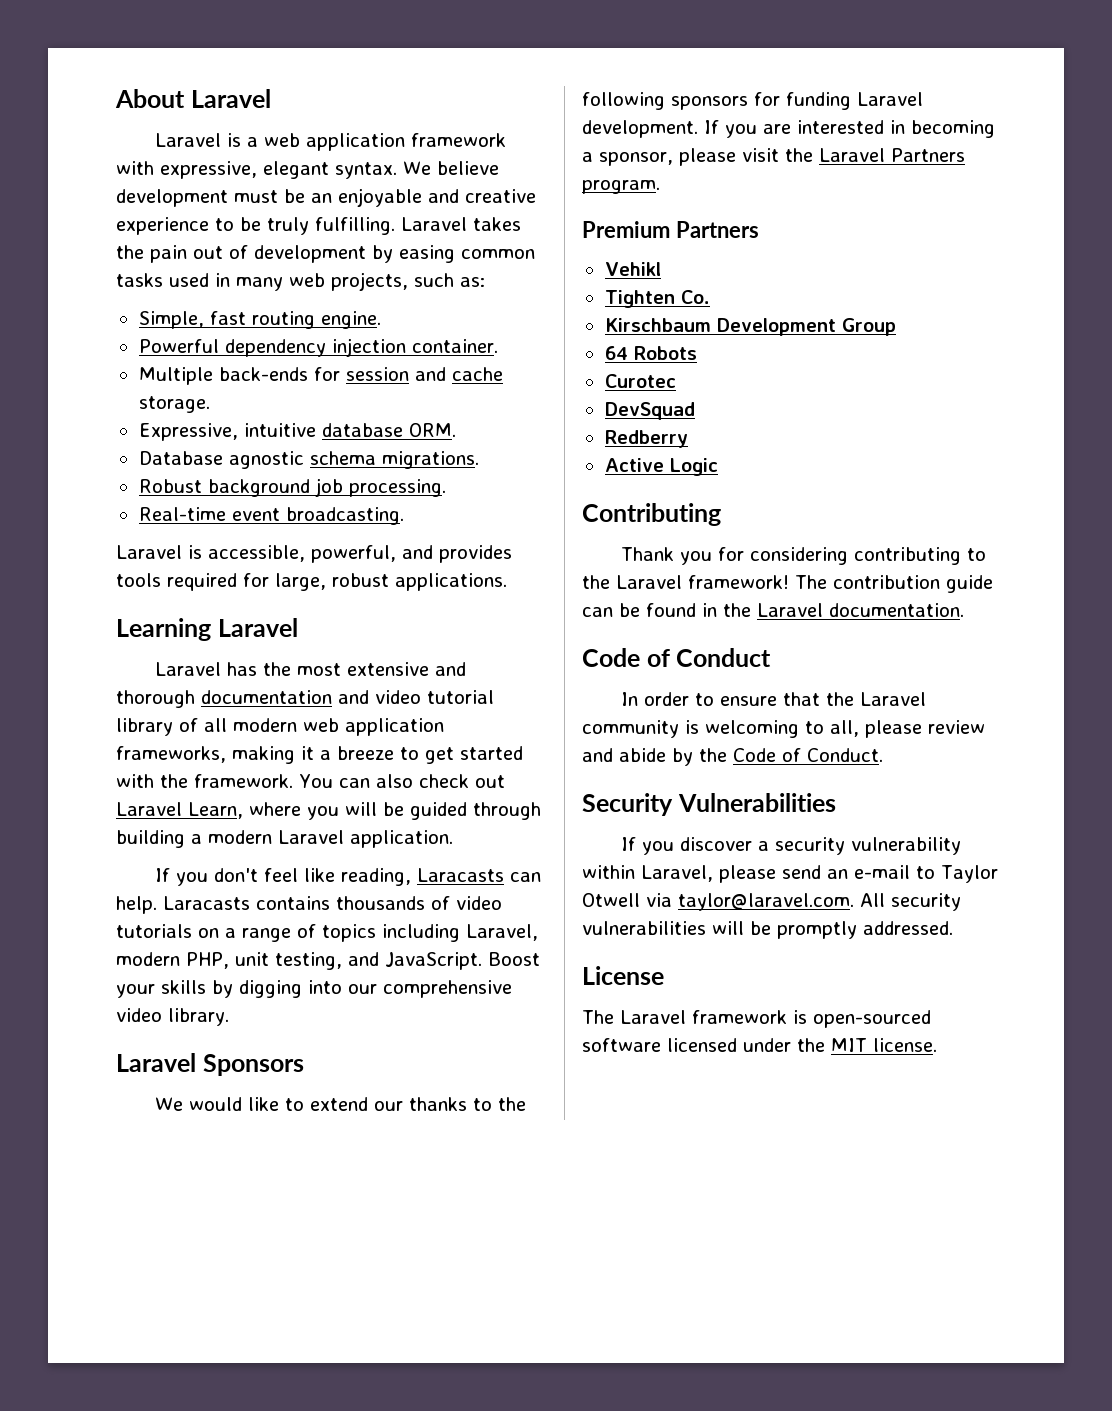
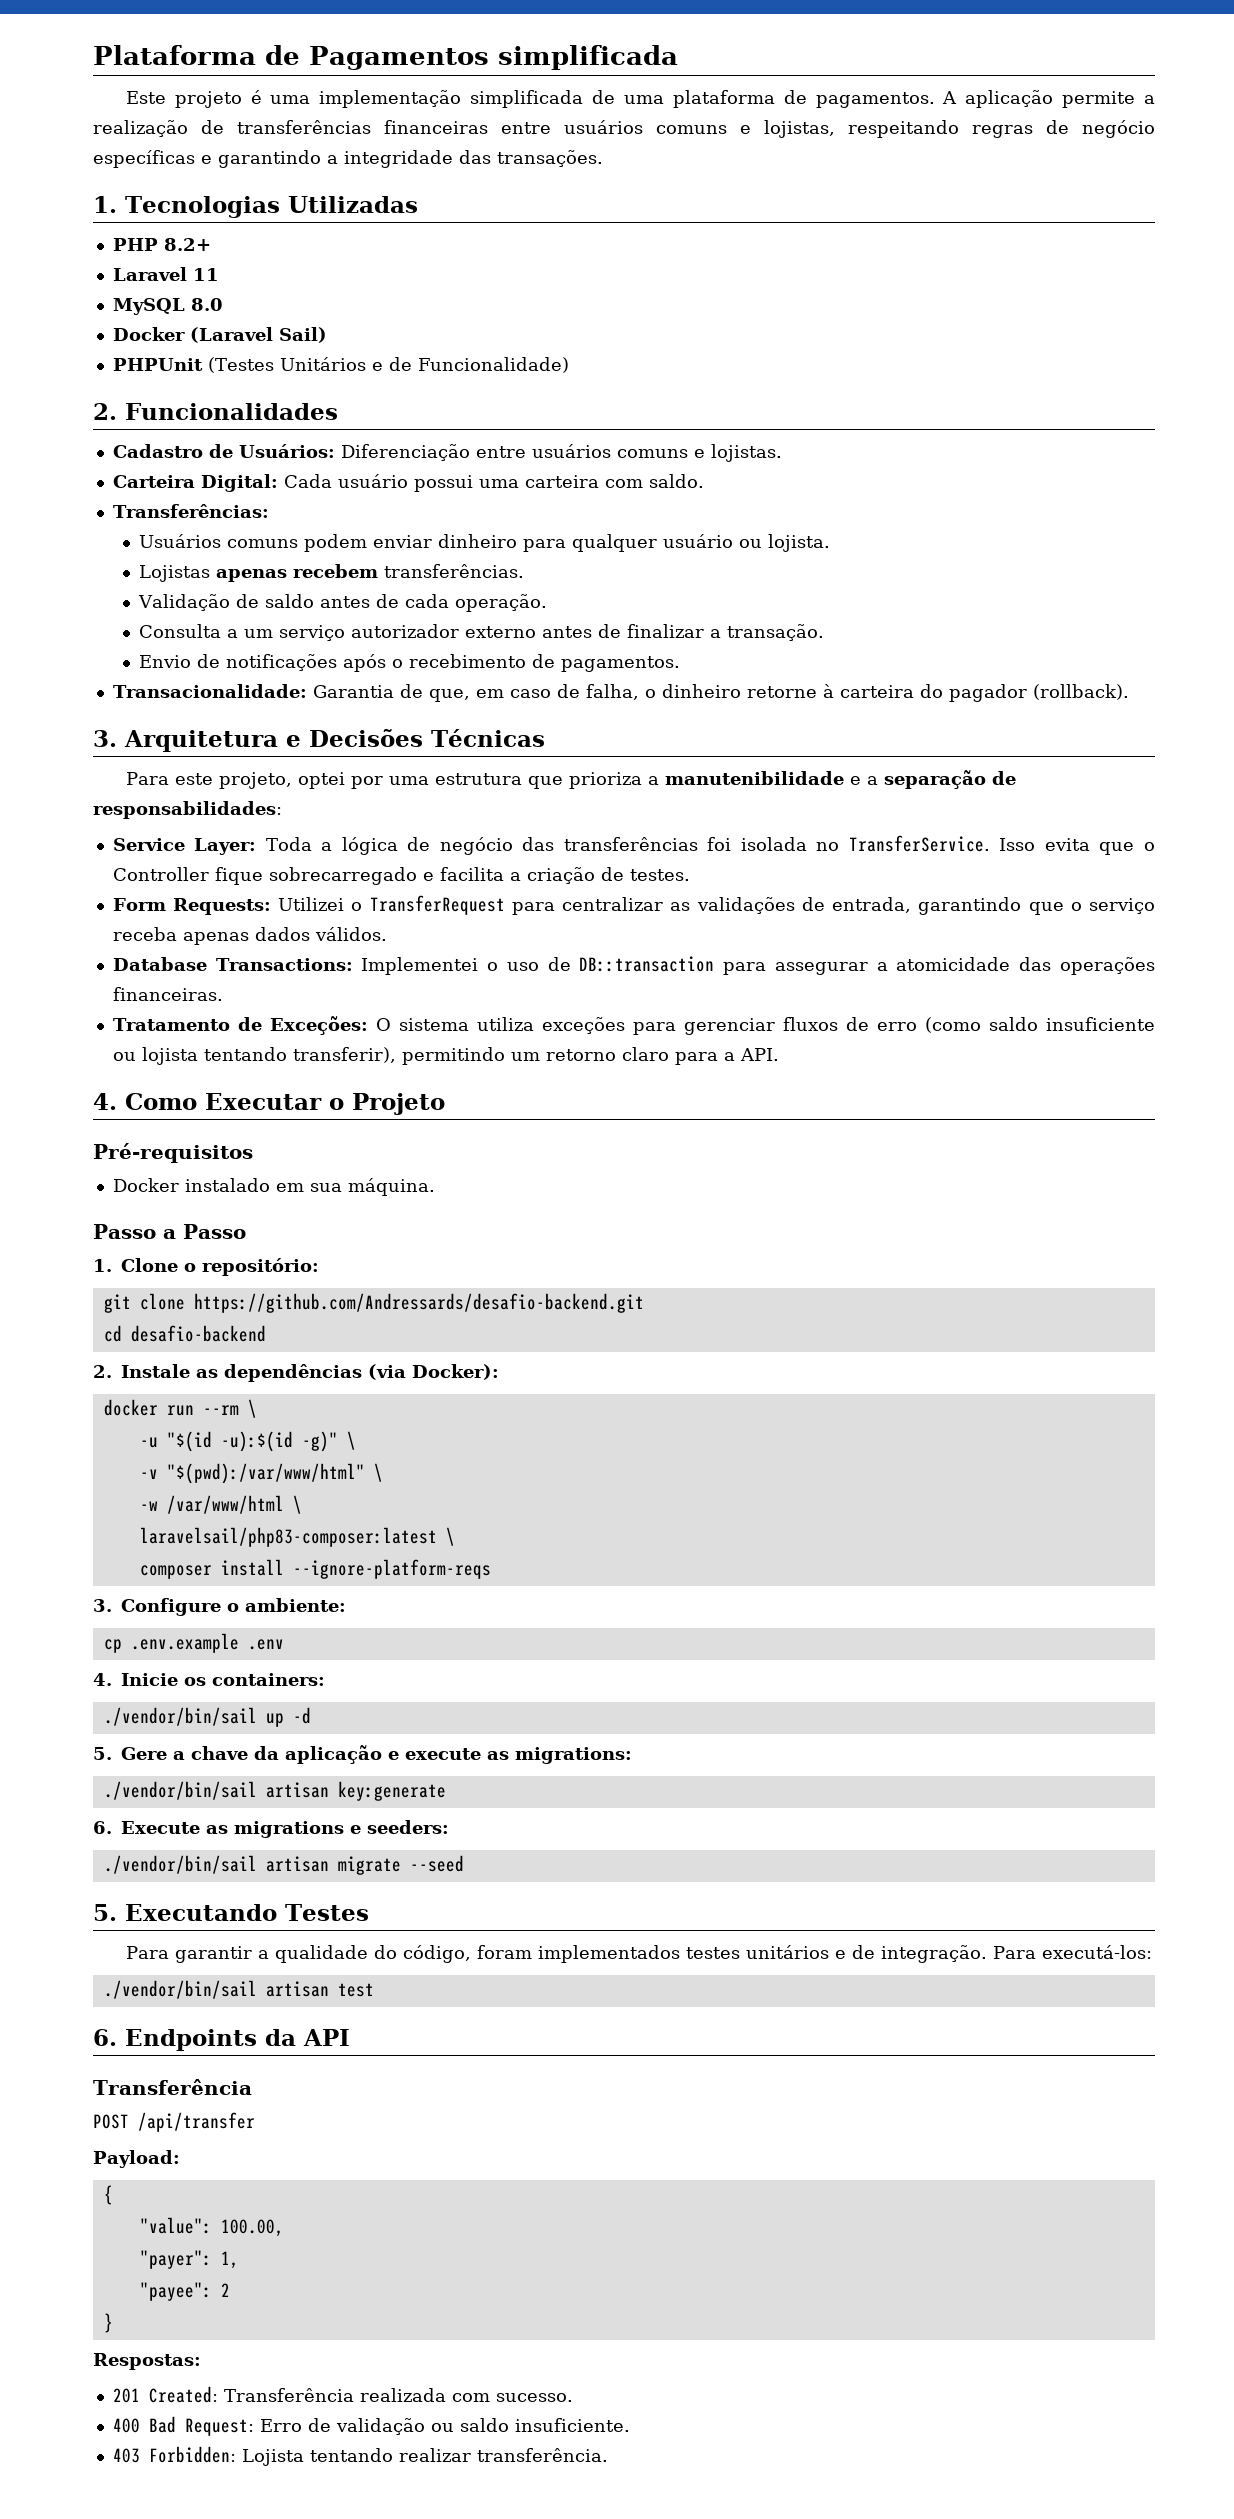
- About Laravel
- Laravel is a web application framework with expressive, elegant syntax. We believe development must be an enjoyable and creative experience to be truly fulfilling. Laravel takes the pain out of development by easing common tasks used in many web projects, such as:
- Simple, fast routing engine.
- Powerful dependency injection container.
- Multiple back-ends for session and cache storage.
- Expressive, intuitive database ORM.
- Database agnostic schema migrations.
- Robust background job processing.
- Real-time event broadcasting.
- Laravel is accessible, powerful, and provides tools required for large, robust applications.
- Learning Laravel
- Laravel has the most extensive and thorough documentation and video tutorial library of all modern web application frameworks, making it a breeze to get started with the framework. You can also check out Laravel Learn, where you will be guided through building a modern Laravel application.
- If you don't feel like reading, Laracasts can help. Laracasts contains thousands of video tutorials on a range of topics including Laravel, modern PHP, unit testing, and JavaScript. Boost your skills by digging into our comprehensive video library.
- Laravel Sponsors
- We would like to extend our thanks to the following sponsors for funding Laravel development. If you are interested in becoming a sponsor, please visit the Laravel Partners program.
- Premium Partners
- Vehikl
- Tighten Co.
- Kirschbaum Development Group
- 64 Robots
- Curotec
- DevSquad
- Redberry
- Active Logic
- Contributing
- Thank you for considering contributing to the Laravel framework! The contribution guide can be found in the Laravel documentation.
- Code of Conduct
- In order to ensure that the Laravel community is welcoming to all, please review and abide by the Code of Conduct.
- Security Vulnerabilities
- If you discover a security vulnerability within Laravel, please send an e-mail to Taylor Otwell via taylor@laravel.com. All security vulnerabilities will be promptly addressed.
- License
- The Laravel framework is open-sourced software licensed under the MIT license.
+ Plataforma de Pagamentos simplificada
+ Este projeto é uma implementação simplificada de uma plataforma de pagamentos. A aplicação permite a realização de transferências financeiras entre usuários comuns e lojistas, respeitando regras de negócio específicas e garantindo a integridade das transações.
+ 1. Tecnologias Utilizadas
+ PHP 8.2+
+ Laravel 11
+ MySQL 8.0
+ Docker (Laravel Sail)
+ PHPUnit (Testes Unitários e de Funcionalidade)
+ 2. Funcionalidades
+ Cadastro de Usuários: Diferenciação entre usuários comuns e lojistas.
+ Carteira Digital: Cada usuário possui uma carteira com saldo.
+ Transferências:
+ Usuários comuns podem enviar dinheiro para qualquer usuário ou lojista.
+ Lojistas apenas recebem transferências.
+ Validação de saldo antes de cada operação.
+ Consulta a um serviço autorizador externo antes de finalizar a transação.
+ Envio de notificações após o recebimento de pagamentos.
+ Transacionalidade: Garantia de que, em caso de falha, o dinheiro retorne à carteira do pagador (rollback).
+ 3. Arquitetura e Decisões Técnicas
+ Para este projeto, optei por uma estrutura que prioriza a manutenibilidade e a separação de responsabilidades:
+ Service Layer: Toda a lógica de negócio das transferências foi isolada no TransferService. Isso evita que o Controller fique sobrecarregado e facilita a criação de testes.
+ Form Requests: Utilizei o TransferRequest para centralizar as validações de entrada, garantindo que o serviço receba apenas dados válidos.
+ Database Transactions: Implementei o uso de DB::transaction para assegurar a atomicidade das operações financeiras.
+ Tratamento de Exceções: O sistema utiliza exceções para gerenciar fluxos de erro (como saldo insuficiente ou lojista tentando transferir), permitindo um retorno claro para a API.
+ 4. Como Executar o Projeto
+ Pré-requisitos
+ Docker instalado em sua máquina.
+ Passo a Passo
+ 1. Clone o repositório:
+ git clone https://github.com/Andressards/desafio-backend.git
+ cd desafio-backend
+ 2. Instale as dependências (via Docker):
+ docker run --rm \
+ -u "$(id -u):$(id -g)" \
+ -v "$(pwd):/var/www/html" \
+ -w /var/www/html \
+ laravelsail/php83-composer:latest \
+ composer install --ignore-platform-reqs
+ 3. Configure o ambiente:
+ cp .env.example .env
+ 4. Inicie os containers:
+ ./vendor/bin/sail up -d
+ 5. Gere a chave da aplicação e execute as migrations:
+ ./vendor/bin/sail artisan key:generate
+ 6. Execute as migrations e seeders:
+ ./vendor/bin/sail artisan migrate --seed
+ 5. Executando Testes
+ Para garantir a qualidade do código, foram implementados testes unitários e de integração. Para executá-los:
+ ./vendor/bin/sail artisan test
+ 6. Endpoints da API
+ Transferência
+ POST /api/transfer
+ Payload:
+ {
+ "value": 100.00,
+ "payer": 1,
+ "payee": 2
+ }
+ Respostas:
+ 201 Created: Transferência realizada com sucesso.
+ 400 Bad Request: Erro de validação ou saldo insuficiente.
+ 403 Forbidden: Lojista tentando realizar transferência.

